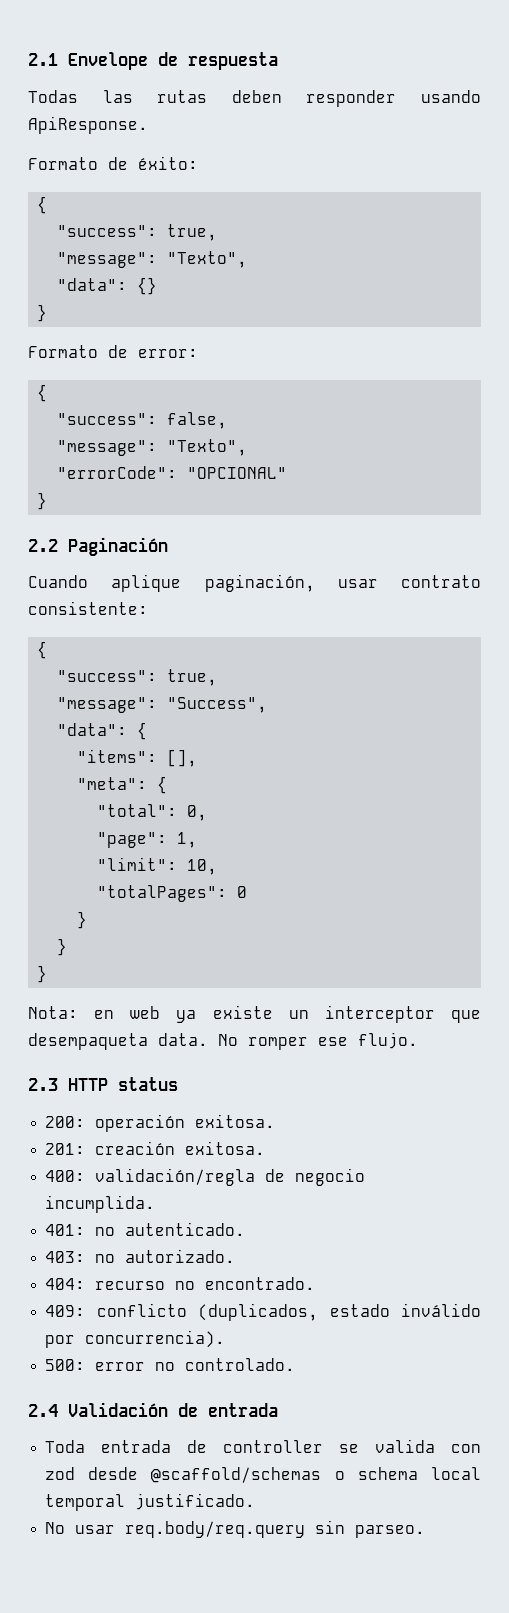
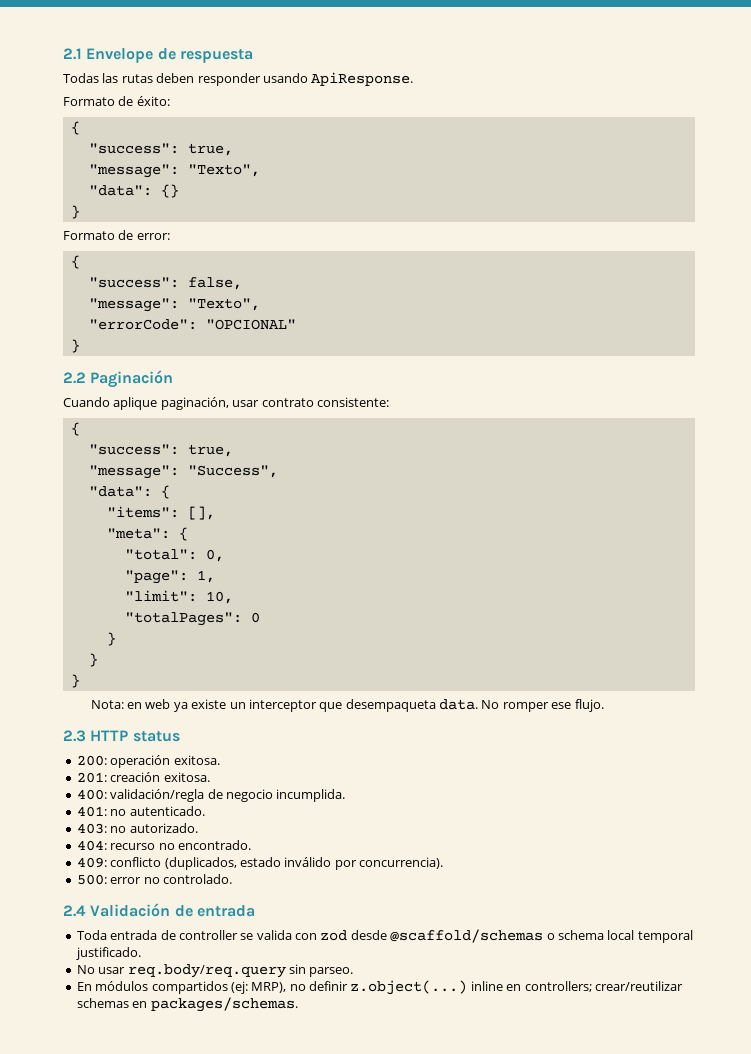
+ En módulos compartidos (ej: MRP), no definir z.object(...) inline en controllers; crear/reutilizar schemas en packages/schemas.

